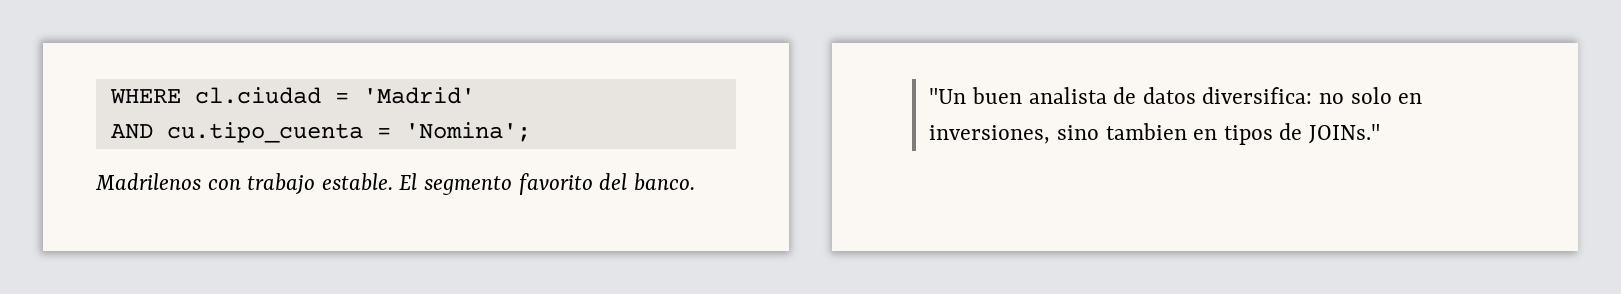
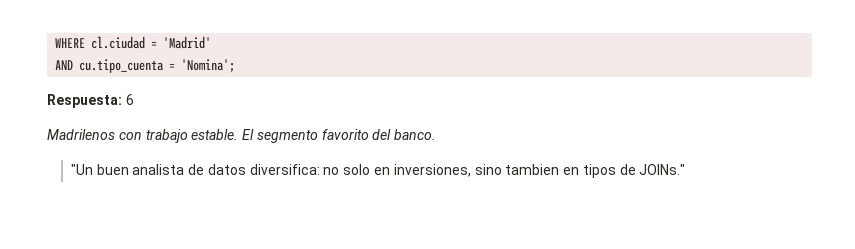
+ Respuesta: 6

